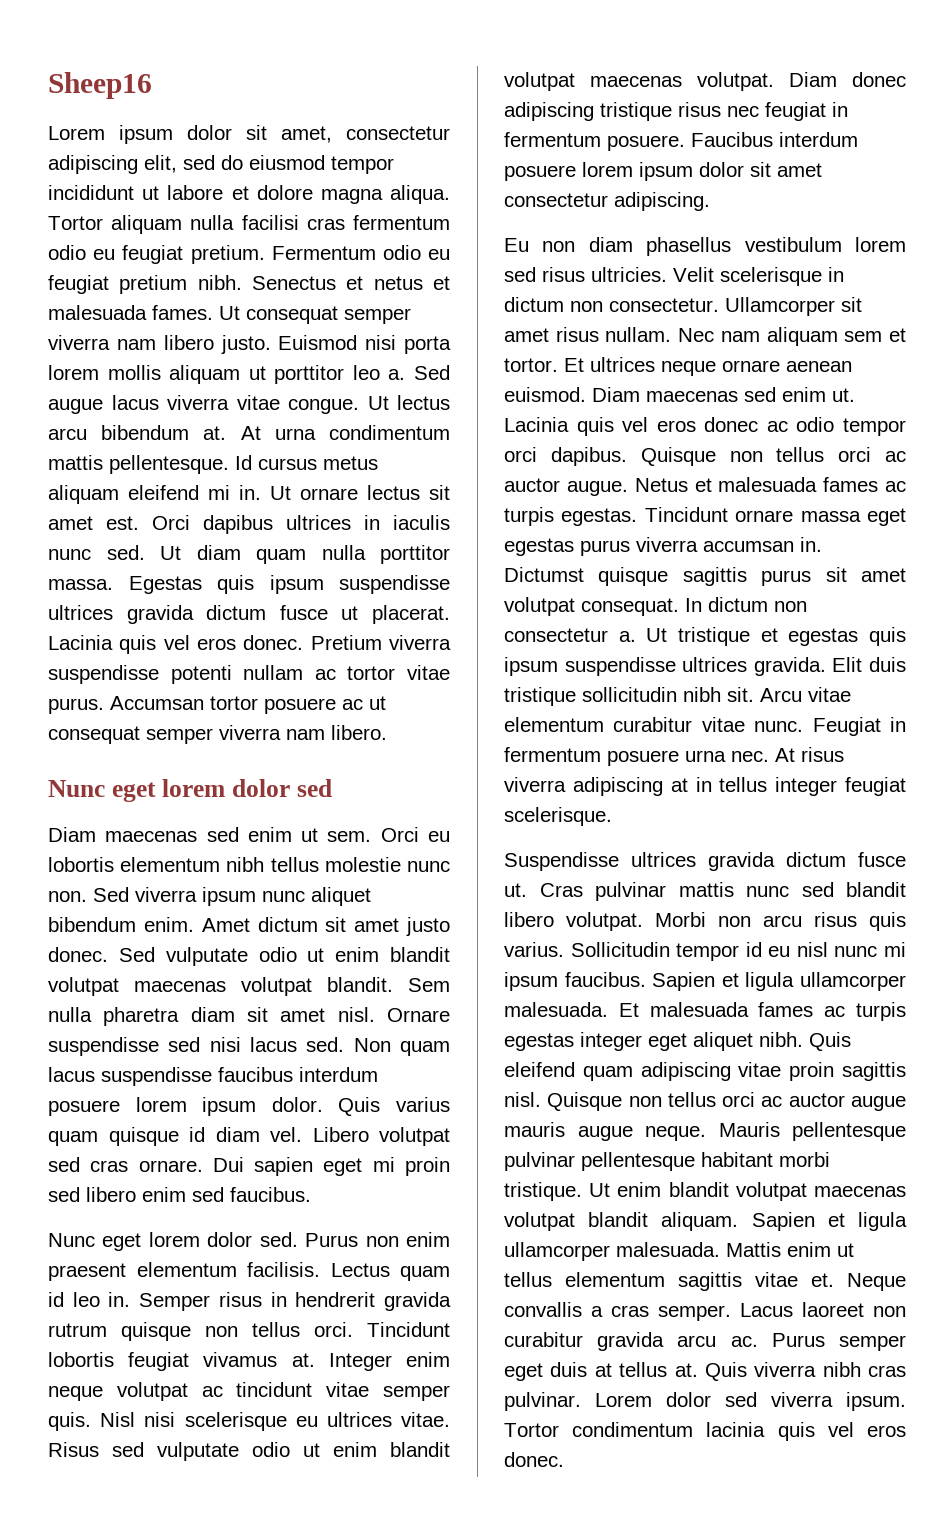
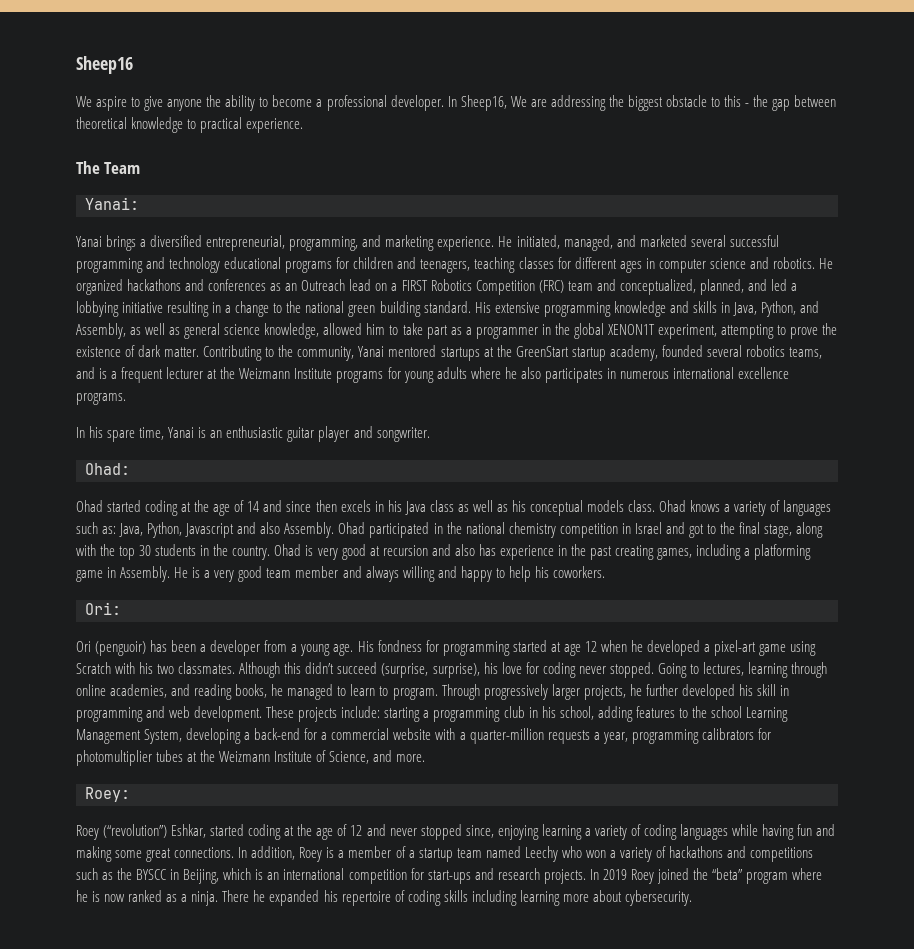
- Lorem ipsum dolor sit amet, consectetur adipiscing elit, sed do eiusmod tempor incididunt ut labore et dolore magna aliqua. Tortor aliquam nulla facilisi cras fermentum odio eu feugiat pretium. Fermentum odio eu feugiat pretium nibh. Senectus et netus et malesuada fames. Ut consequat semper viverra nam libero justo. Euismod nisi porta lorem mollis aliquam ut porttitor leo a. Sed augue lacus viverra vitae congue. Ut lectus arcu bibendum at. At urna condimentum mattis pellentesque. Id cursus metus aliquam eleifend mi in. Ut ornare lectus sit amet est. Orci dapibus ultrices in iaculis nunc sed. Ut diam quam nulla porttitor massa. Egestas quis ipsum suspendisse ultrices gravida dictum fusce ut placerat. Lacinia quis vel eros donec. Pretium viverra suspendisse potenti nullam ac tortor vitae purus. Accumsan tortor posuere ac ut consequat semper viverra nam libero.
- Nunc eget lorem dolor sed
- Diam maecenas sed enim ut sem. Orci eu lobortis elementum nibh tellus molestie nunc non. Sed viverra ipsum nunc aliquet bibendum enim. Amet dictum sit amet justo donec. Sed vulputate odio ut enim blandit volutpat maecenas volutpat blandit. Sem nulla pharetra diam sit amet nisl. Ornare suspendisse sed nisi lacus sed. Non quam lacus suspendisse faucibus interdum posuere lorem ipsum dolor. Quis varius quam quisque id diam vel. Libero volutpat sed cras ornare. Dui sapien eget mi proin sed libero enim sed faucibus.
- Nunc eget lorem dolor sed. Purus non enim praesent elementum facilisis. Lectus quam id leo in. Semper risus in hendrerit gravida rutrum quisque non tellus orci. Tincidunt lobortis feugiat vivamus at. Integer enim neque volutpat ac tincidunt vitae semper quis. Nisl nisi scelerisque eu ultrices vitae. Risus sed vulputate odio ut enim blandit volutpat maecenas volutpat. Diam donec adipiscing tristique risus nec feugiat in fermentum posuere. Faucibus interdum posuere lorem ipsum dolor sit amet consectetur adipiscing.
- Eu non diam phasellus vestibulum lorem sed risus ultricies. Velit scelerisque in dictum non consectetur. Ullamcorper sit amet risus nullam. Nec nam aliquam sem et tortor. Et ultrices neque ornare aenean euismod. Diam maecenas sed enim ut. Lacinia quis vel eros donec ac odio tempor orci dapibus. Quisque non tellus orci ac auctor augue. Netus et malesuada fames ac turpis egestas. Tincidunt ornare massa eget egestas purus viverra accumsan in. Dictumst quisque sagittis purus sit amet volutpat consequat. In dictum non consectetur a. Ut tristique et egestas quis ipsum suspendisse ultrices gravida. Elit duis tristique sollicitudin nibh sit. Arcu vitae elementum curabitur vitae nunc. Feugiat in fermentum posuere urna nec. At risus viverra adipiscing at in tellus integer feugiat scelerisque.
- Suspendisse ultrices gravida dictum fusce ut. Cras pulvinar mattis nunc sed blandit libero volutpat. Morbi non arcu risus quis varius. Sollicitudin tempor id eu nisl nunc mi ipsum faucibus. Sapien et ligula ullamcorper malesuada. Et malesuada fames ac turpis egestas integer eget aliquet nibh. Quis eleifend quam adipiscing vitae proin sagittis nisl. Quisque non tellus orci ac auctor augue mauris augue neque. Mauris pellentesque pulvinar pellentesque habitant morbi tristique. Ut enim blandit volutpat maecenas volutpat blandit aliquam. Sapien et ligula ullamcorper malesuada. Mattis enim ut tellus elementum sagittis vitae et. Neque convallis a cras semper. Lacus laoreet non curabitur gravida arcu ac. Purus semper eget duis at tellus at. Quis viverra nibh cras pulvinar. Lorem dolor sed viverra ipsum. Tortor condimentum lacinia quis vel eros donec.
+ We aspire to give anyone the ability to become a professional developer. In Sheep16, We are addressing the biggest obstacle to this - the gap between theoretical knowledge to practical experience.
+ The Team
+ Yanai:
+ Yanai brings a diversified entrepreneurial, programming, and marketing experience. He initiated, managed, and marketed several successful programming and technology educational programs for children and teenagers, teaching classes for different ages in computer science and robotics. He organized hackathons and conferences as an Outreach lead on a FIRST Robotics Competition (FRC) team and conceptualized, planned, and led a lobbying initiative resulting in a change to the national green building standard. His extensive programming knowledge and skills in Java, Python, and Assembly, as well as general science knowledge, allowed him to take part as a programmer in the global XENON1T experiment, attempting to prove the existence of dark matter. Contributing to the community, Yanai mentored startups at the GreenStart startup academy, founded several robotics teams, and is a frequent lecturer at the Weizmann Institute programs for young adults where he also participates in numerous international excellence programs.
+ In his spare time, Yanai is an enthusiastic guitar player and songwriter.
+ Ohad:
+ Ohad started coding at the age of 14 and since then excels in his Java class as well as his conceptual models class. Ohad knows a variety of languages such as: Java, Python, Javascript and also Assembly. Ohad participated in the national chemistry competition in Israel and got to the final stage, along with the top 30 students in the country. Ohad is very good at recursion and also has experience in the past creating games, including a platforming game in Assembly. He is a very good team member and always willing and happy to help his coworkers.
+ Ori:
+ Ori (penguoir) has been a developer from a young age. His fondness for programming started at age 12 when he developed a pixel-art game using Scratch with his two classmates. Although this didn’t succeed (surprise, surprise), his love for coding never stopped. Going to lectures, learning through online academies, and reading books, he managed to learn to program. Through progressively larger projects, he further developed his skill in programming and web development. These projects include: starting a programming club in his school, adding features to the school Learning Management System, developing a back-end for a commercial website with a quarter-million requests a year, programming calibrators for photomultiplier tubes at the Weizmann Institute of Science, and more.
+ Roey:
+ Roey (“revolution”) Eshkar, started coding at the age of 12 and never stopped since, enjoying learning a variety of coding languages while having fun and making some great connections. In addition, Roey is a member of a startup team named Leechy who won a variety of hackathons and competitions such as the BYSCC in Beijing, which is an international competition for start-ups and research projects. In 2019 Roey joined the “beta” program where he is now ranked as a ninja. There he expanded his repertoire of coding skills including learning more about cybersecurity.

